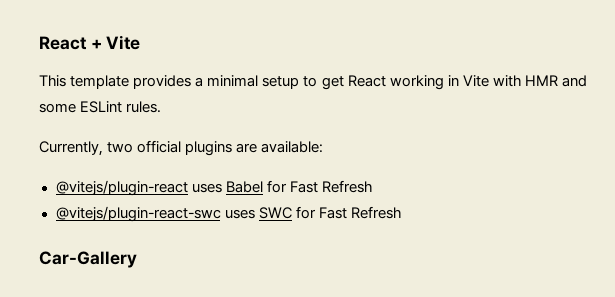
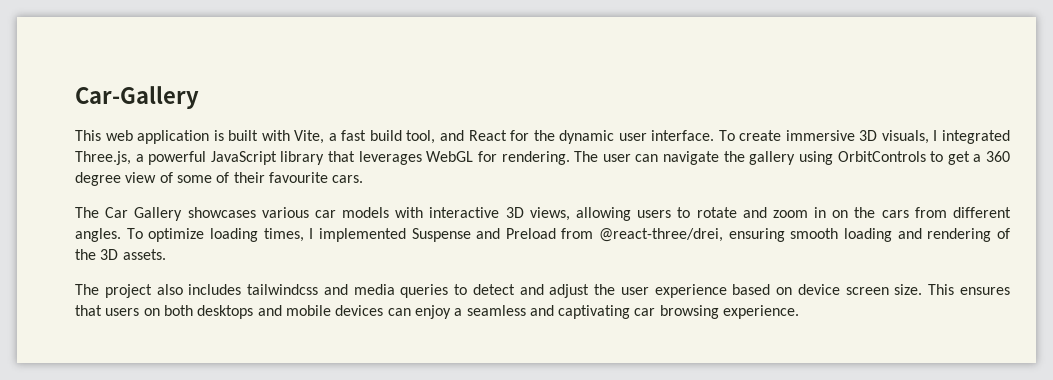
- React + Vite
- This template provides a minimal setup to get React working in Vite with HMR and some ESLint rules.
- Currently, two official plugins are available:
- @vitejs/plugin-react uses Babel for Fast Refresh
- @vitejs/plugin-react-swc uses SWC for Fast Refresh
  Car-Gallery
+ This web application is built with Vite, a fast build tool, and React for the dynamic user interface. To create immersive 3D visuals, I integrated Three.js, a powerful JavaScript library that leverages WebGL for rendering. The user can navigate the gallery using OrbitControls to get a 360 degree view of some of their favourite cars.
+ The Car Gallery showcases various car models with interactive 3D views, allowing users to rotate and zoom in on the cars from different angles. To optimize loading times, I implemented Suspense and Preload from @react-three/drei, ensuring smooth loading and rendering of the 3D assets.
+ The project also includes tailwindcss and media queries to detect and adjust the user experience based on device screen size. This ensures that users on both desktops and mobile devices can enjoy a seamless and captivating car browsing experience.

